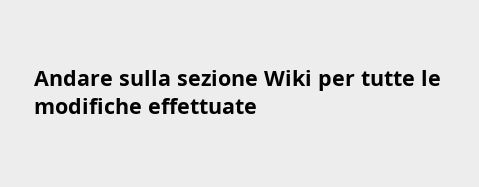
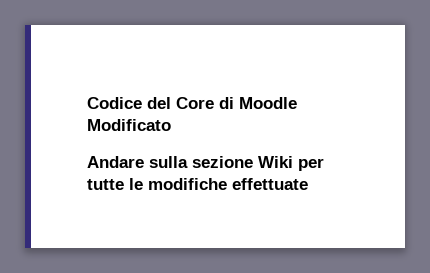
+ Codice del Core di Moodle Modificato

